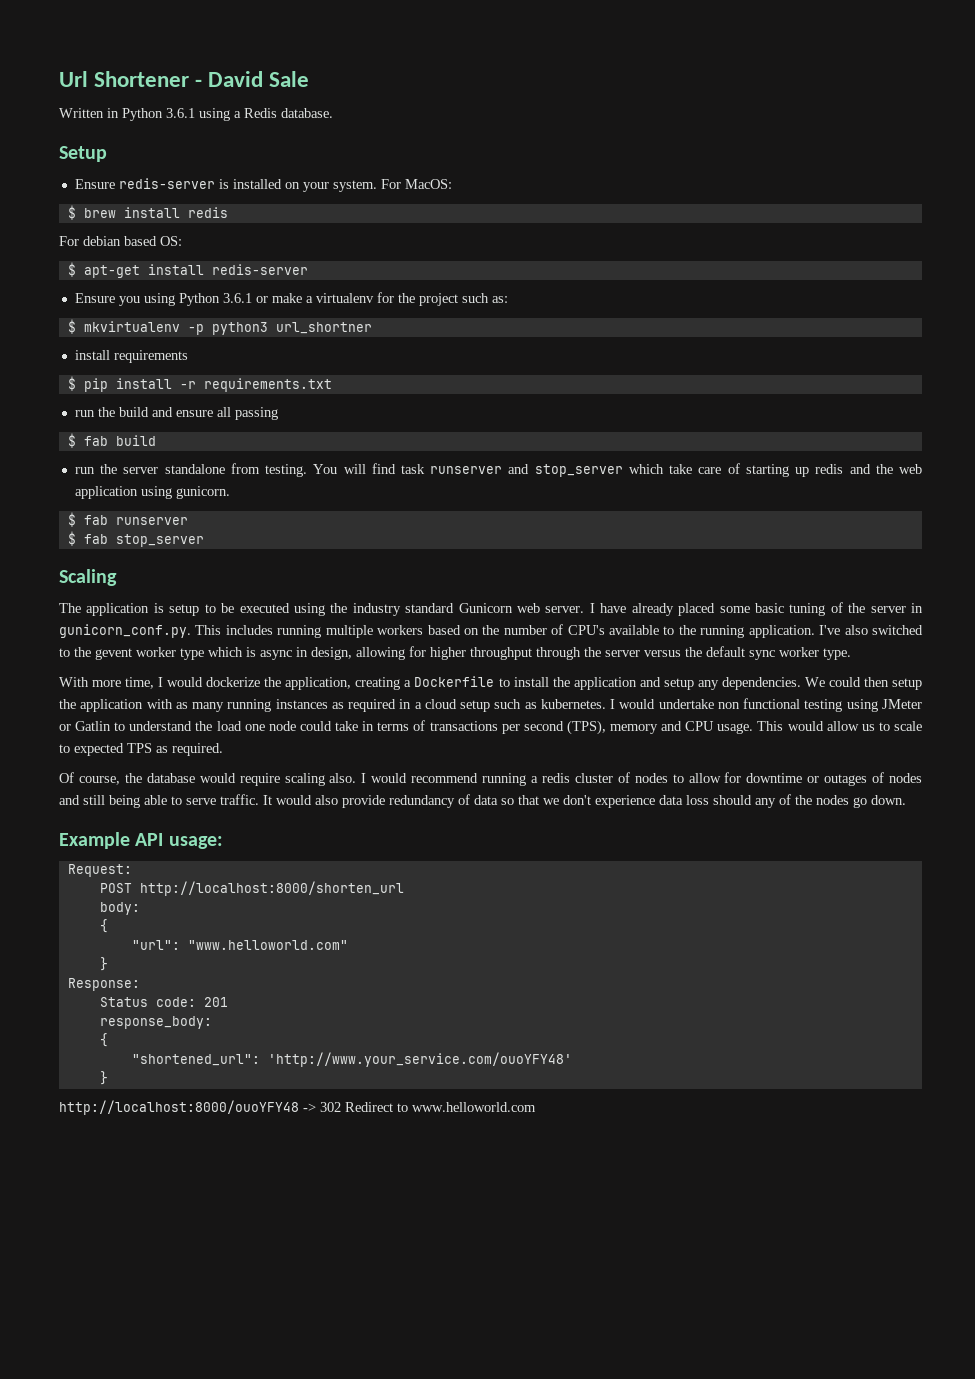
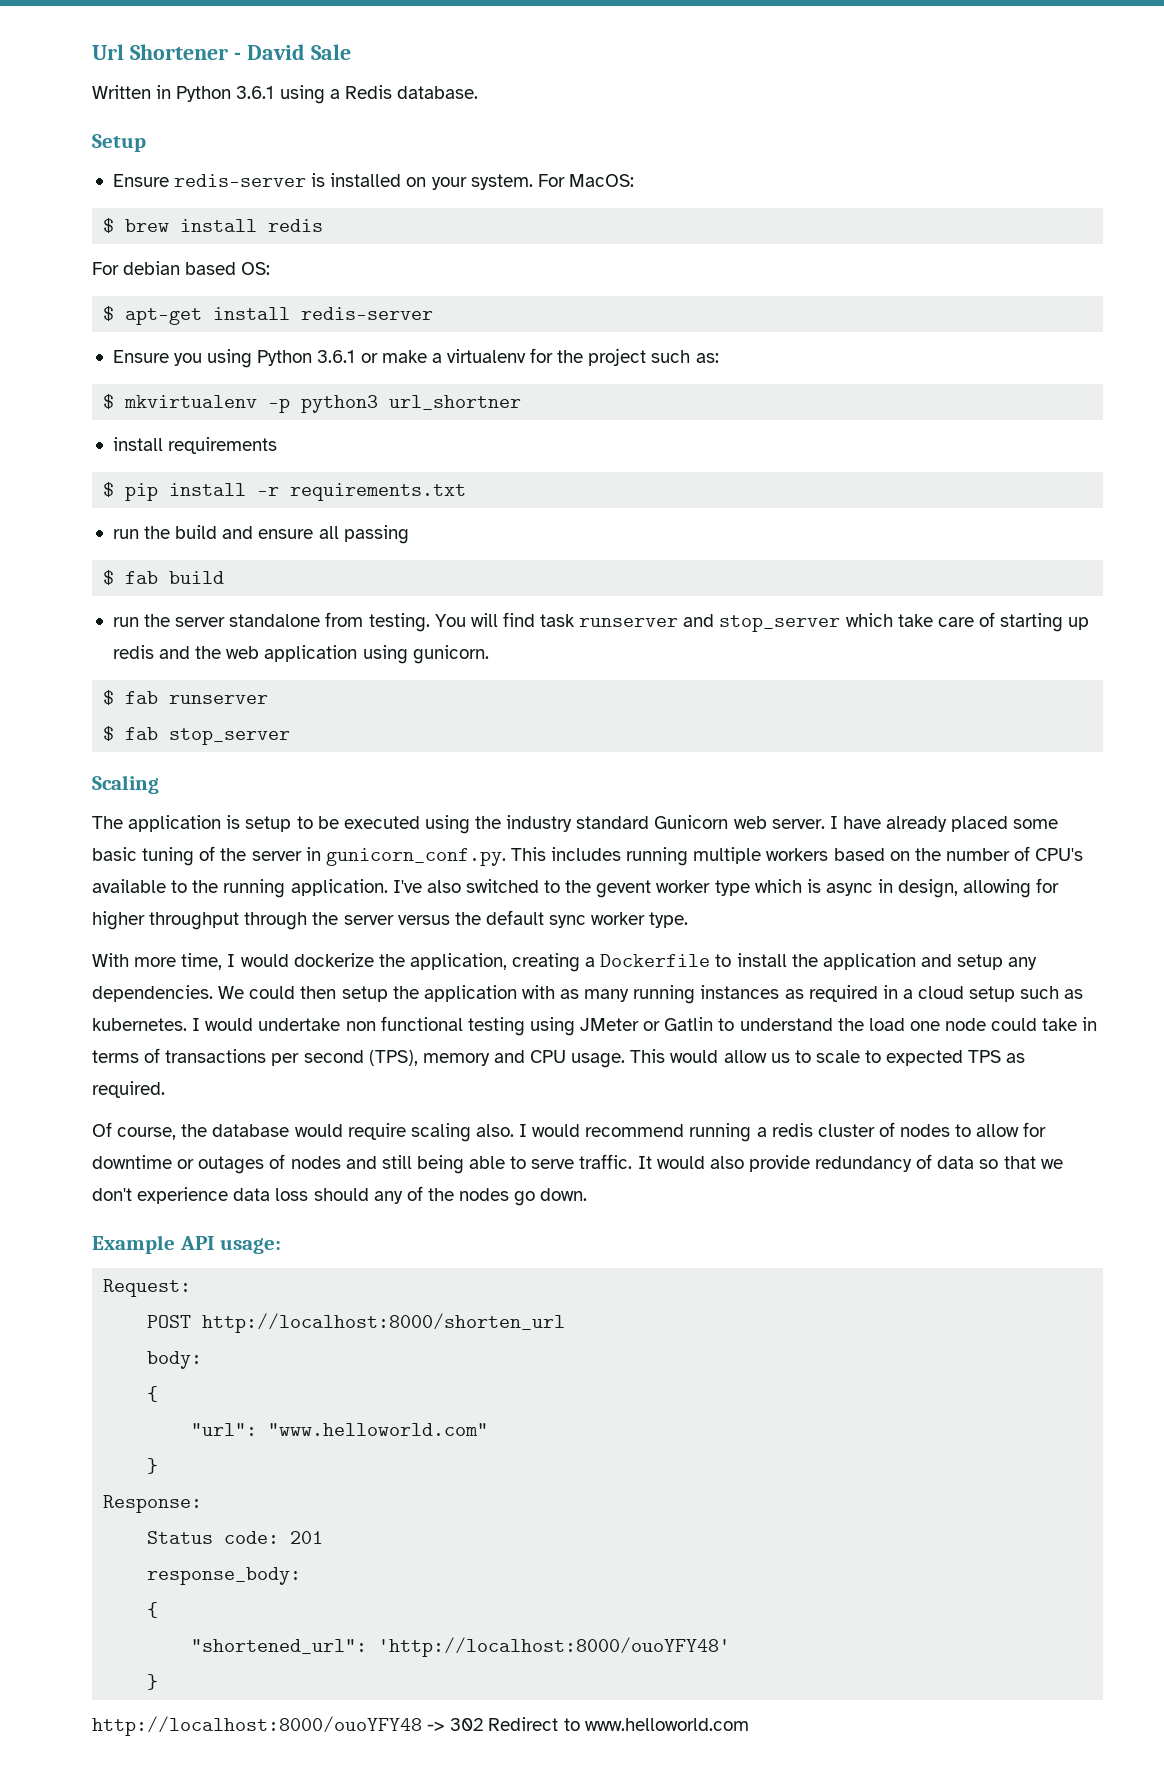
- "shortened_url": 'http://www.your_service.com/ouoYFY48'
+ "shortened_url": 'http://localhost:8000/ouoYFY48'

